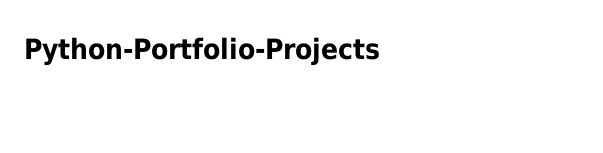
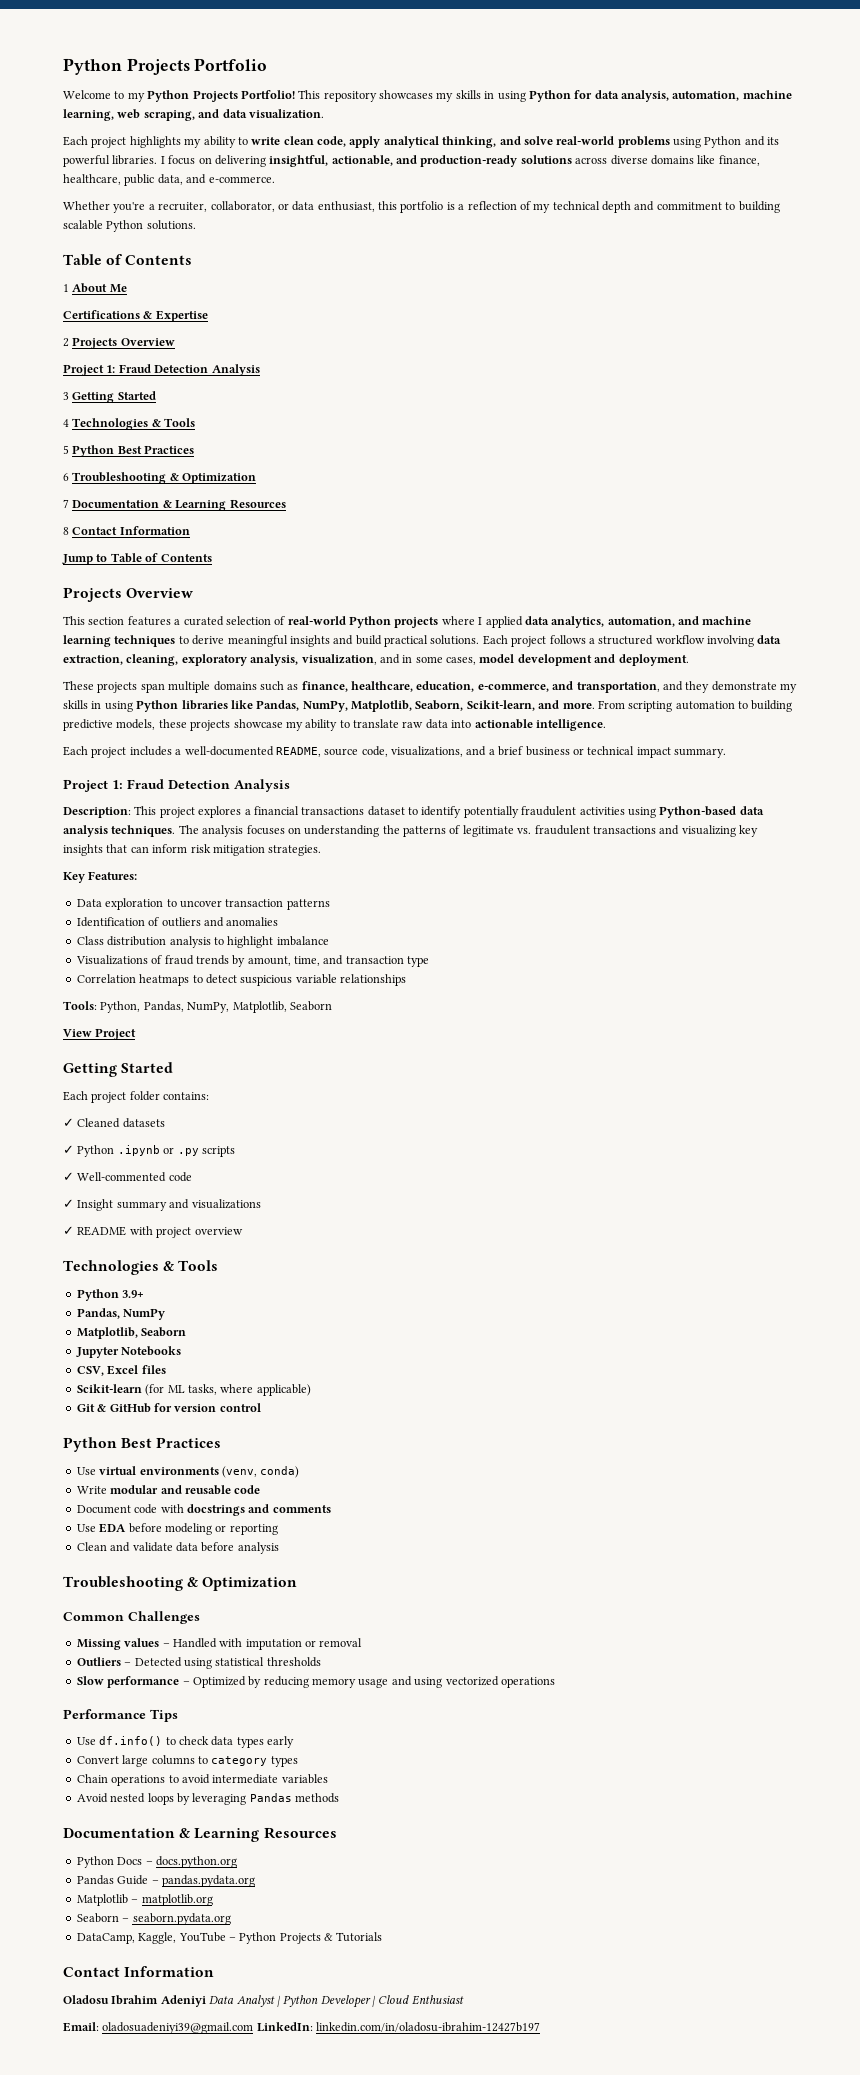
- Python-Portfolio-Projects
+ Python Projects Portfolio
+ Welcome to my Python Projects Portfolio! This repository showcases my skills in using Python for data analysis, automation, machine learning, web scraping, and data visualization.
+ Each project highlights my ability to write clean code, apply analytical thinking, and solve real-world problems using Python and its powerful libraries. I focus on delivering insightful, actionable, and production-ready solutions across diverse domains like finance, healthcare, public data, and e-commerce.
+ Whether you're a recruiter, collaborator, or data enthusiast, this portfolio is a reflection of my technical depth and commitment to building scalable Python solutions.
+ Table of Contents
+ 1 About Me
+ Certifications & Expertise
+ 2 Projects Overview
+ Project 1: Fraud Detection Analysis
+ 3 Getting Started
+ 4 Technologies & Tools
+ 5 Python Best Practices
+ 6 Troubleshooting & Optimization
+ 7 Documentation & Learning Resources
+ 8 Contact Information
+ Jump to Table of Contents
+ Projects Overview
+ This section features a curated selection of real-world Python projects where I applied data analytics, automation, and machine learning techniques to derive meaningful insights and build practical solutions. Each project follows a structured workflow involving data extraction, cleaning, exploratory analysis, visualization, and in some cases, model development and deployment.
+ These projects span multiple domains such as finance, healthcare, education, e-commerce, and transportation, and they demonstrate my skills in using Python libraries like Pandas, NumPy, Matplotlib, Seaborn, Scikit-learn, and more. From scripting automation to building predictive models, these projects showcase my ability to translate raw data into actionable intelligence.
+ Each project includes a well-documented README, source code, visualizations, and a brief business or technical impact summary.
+ Project 1: Fraud Detection Analysis
+ Description: This project explores a financial transactions dataset to identify potentially fraudulent activities using Python-based data analysis techniques. The analysis focuses on understanding the patterns of legitimate vs. fraudulent transactions and visualizing key insights that can inform risk mitigation strategies.
+ Key Features:
+ Data exploration to uncover transaction patterns
+ Identification of outliers and anomalies
+ Class distribution analysis to highlight imbalance
+ Visualizations of fraud trends by amount, time, and transaction type
+ Correlation heatmaps to detect suspicious variable relationships
+ Tools: Python, Pandas, NumPy, Matplotlib, Seaborn
+ View Project
+ Getting Started
+ Each project folder contains:
+ ✓ Cleaned datasets
+ ✓ Python .ipynb or .py scripts
+ ✓ Well-commented code
+ ✓ Insight summary and visualizations
+ ✓ README with project overview
+ Technologies & Tools
+ Python 3.9+
+ Pandas, NumPy
+ Matplotlib, Seaborn
+ Jupyter Notebooks
+ CSV, Excel files
+ Scikit-learn (for ML tasks, where applicable)
+ Git & GitHub for version control
+ Python Best Practices
+ Use virtual environments (venv, conda)
+ Write modular and reusable code
+ Document code with docstrings and comments
+ Use EDA before modeling or reporting
+ Clean and validate data before analysis
+ Troubleshooting & Optimization
+ Common Challenges
+ Missing values – Handled with imputation or removal
+ Outliers – Detected using statistical thresholds
+ Slow performance – Optimized by reducing memory usage and using vectorized operations
+ Performance Tips
+ Use df.info() to check data types early
+ Convert large columns to category types
+ Chain operations to avoid intermediate variables
+ Avoid nested loops by leveraging Pandas methods
+ Documentation & Learning Resources
+ Python Docs – docs.python.org
+ Pandas Guide – pandas.pydata.org
+ Matplotlib – matplotlib.org
+ Seaborn – seaborn.pydata.org
+ DataCamp, Kaggle, YouTube – Python Projects & Tutorials
+ Contact Information
+ Oladosu Ibrahim Adeniyi Data Analyst | Python Developer | Cloud Enthusiast
+ Email: oladosuadeniyi39@gmail.com LinkedIn: linkedin.com/in/oladosu-ibrahim-12427b197

